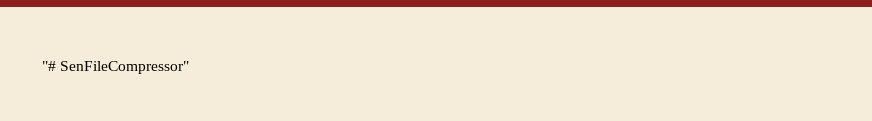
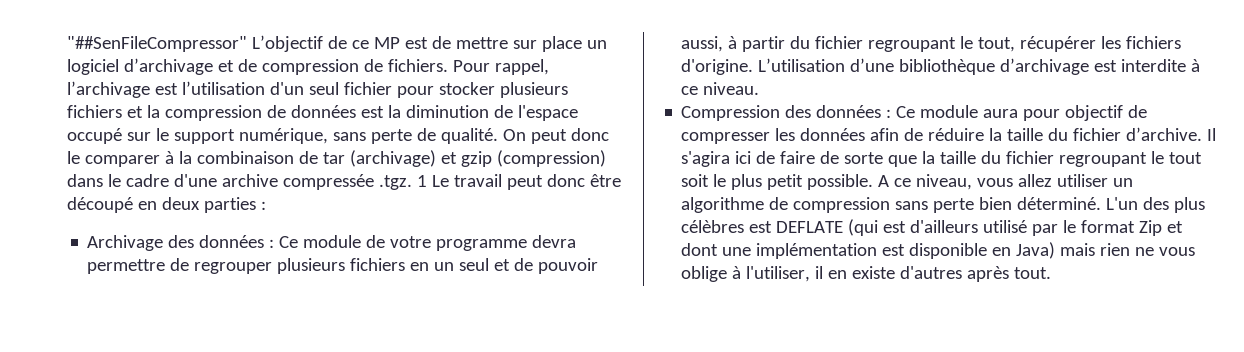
- "# SenFileCompressor"
+ "##SenFileCompressor" L’objectif de ce MP est de mettre sur place un logiciel d’archivage et de compression de fichiers. Pour rappel, l’archivage est l’utilisation d'un seul fichier pour stocker plusieurs fichiers et la compression de données est la diminution de l'espace occupé sur le support numérique, sans perte de qualité. On peut donc le comparer à la combinaison de tar (archivage) et gzip (compression) dans le cadre d'une archive compressée .tgz. 1 Le travail peut donc être découpé en deux parties :
+ Archivage des données : Ce module de votre programme devra permettre de regrouper plusieurs fichiers en un seul et de pouvoir aussi, à partir du fichier regroupant le tout, récupérer les fichiers d'origine. L’utilisation d’une bibliothèque d’archivage est interdite à ce niveau.
+ Compression des données : Ce module aura pour objectif de compresser les données afin de réduire la taille du fichier d’archive. Il s'agira ici de faire de sorte que la taille du fichier regroupant le tout soit le plus petit possible. A ce niveau, vous allez utiliser un algorithme de compression sans perte bien déterminé. L'un des plus célèbres est DEFLATE (qui est d'ailleurs utilisé par le format Zip et dont une implémentation est disponible en Java) mais rien ne vous oblige à l'utiliser, il en existe d'autres après tout.

